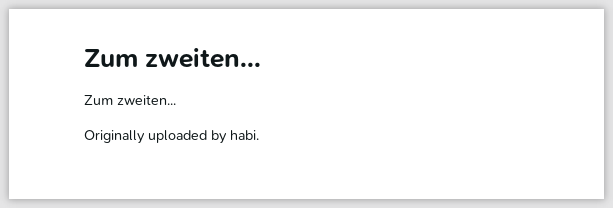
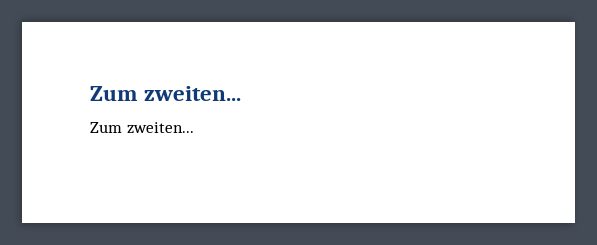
- Originally uploaded by habi.

